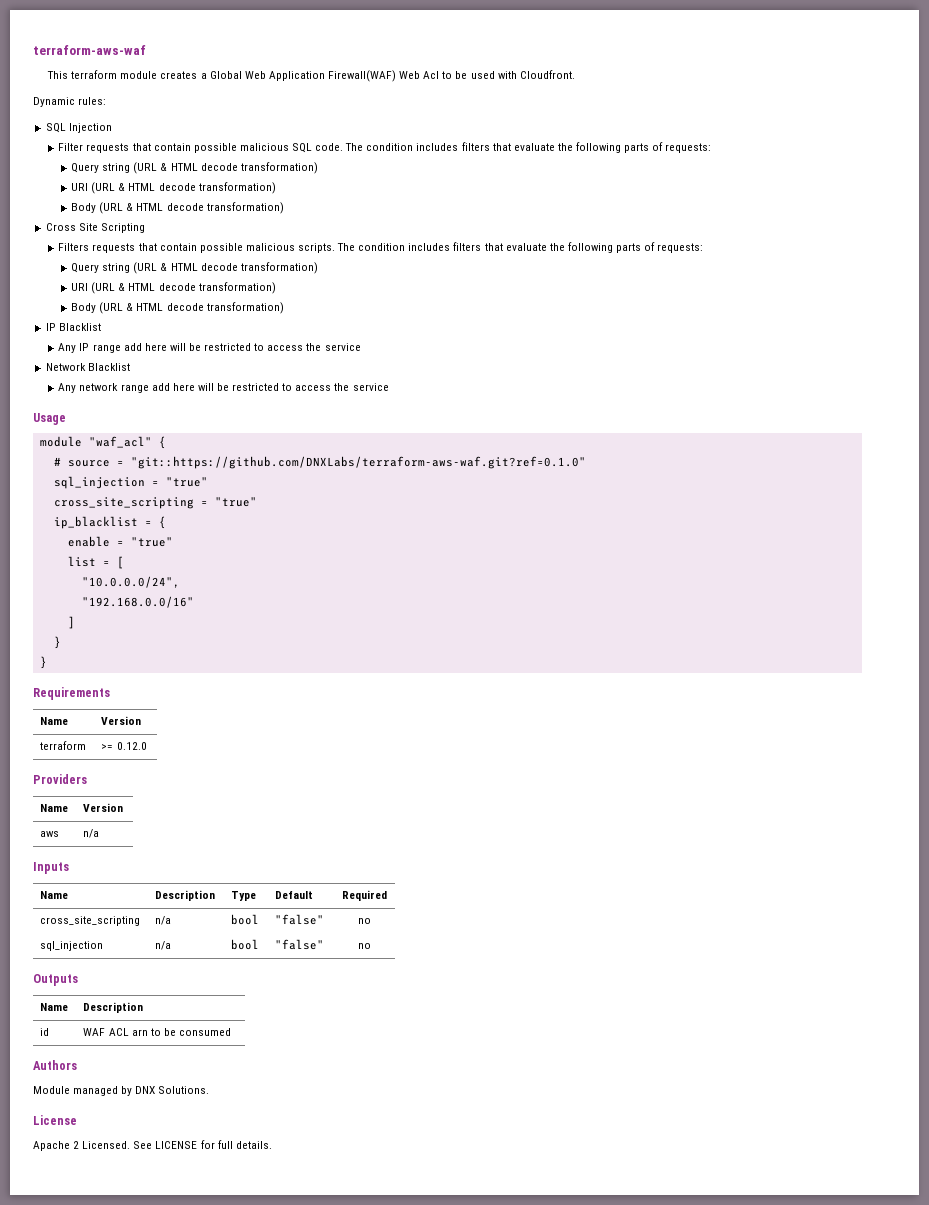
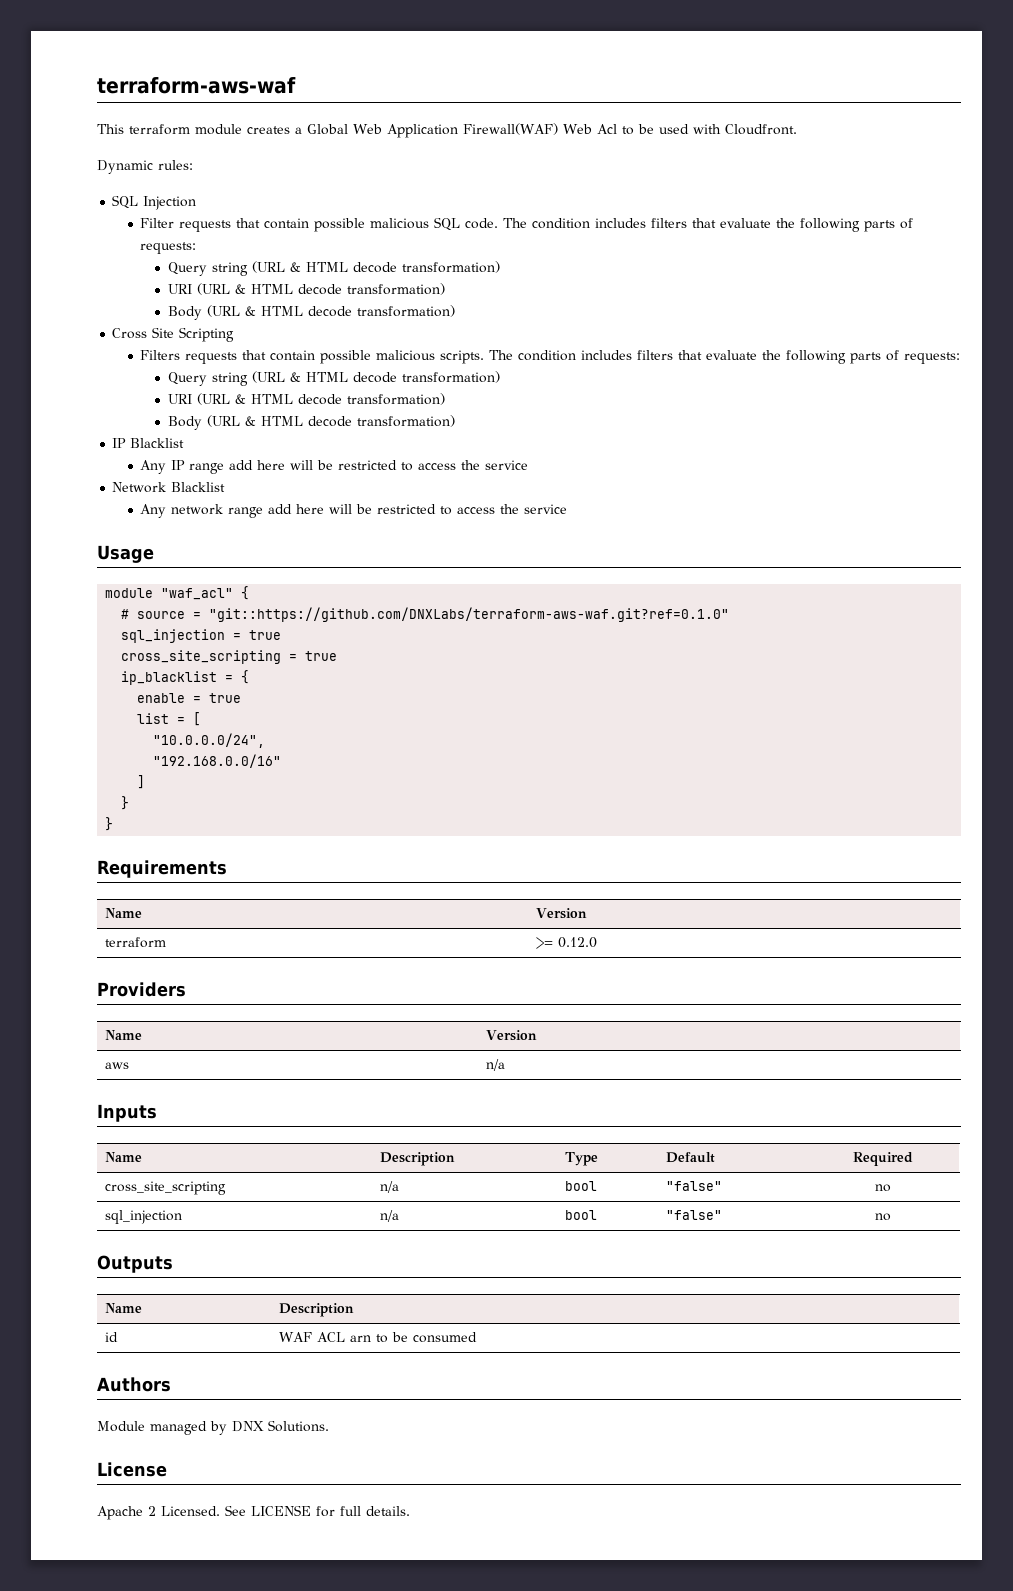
- sql_injection = "true"
+ sql_injection = true
- cross_site_scripting = "true"
+ cross_site_scripting = true
- enable = "true"
+ enable = true

